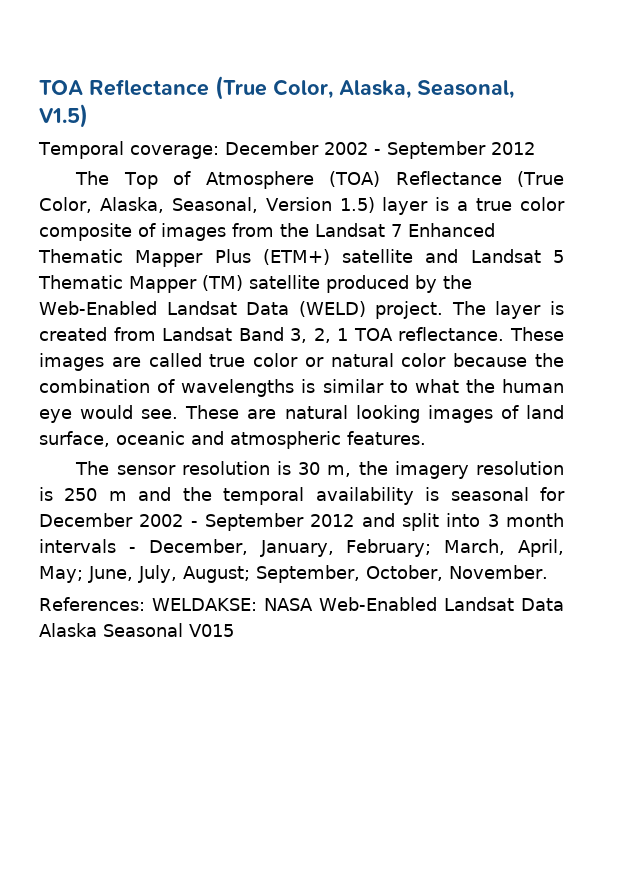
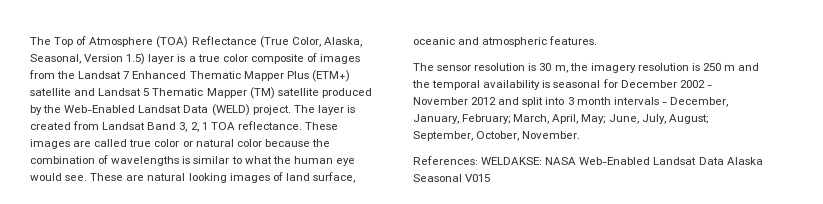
- TOA Reflectance (True Color, Alaska, Seasonal, V1.5)
- Temporal coverage: December 2002 - September 2012
- The sensor resolution is 30 m, the imagery resolution is 250 m and the temporal availability is seasonal for December 2002 - September 2012 and split into 3 month intervals - December, January, February; March, April, May; June, July, August; September, October, November.
+ The sensor resolution is 30 m, the imagery resolution is 250 m and the temporal availability is seasonal for December 2002 - November 2012 and split into 3 month intervals - December, January, February; March, April, May; June, July, August; September, October, November.

